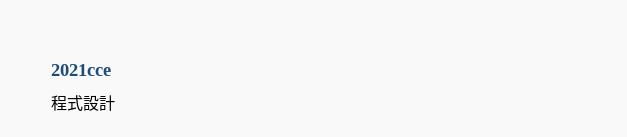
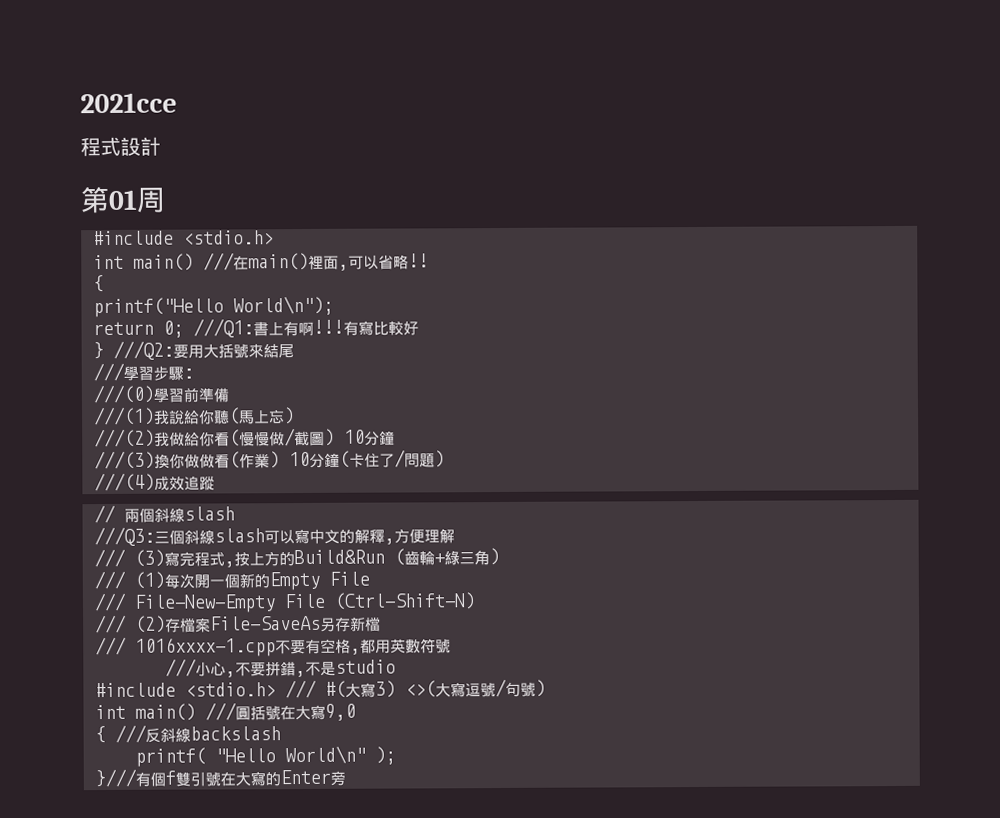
+ 第01周
+ #include <stdio.h>
+ int main() ///在main()裡面,可以省略!!
+ {
+ printf("Hello World\n");
+ return 0; ///Q1:書上有啊!!!有寫比較好
+ } ///Q2:要用大括號來結尾
+ ///學習步驟:
+ ///(0)學習前準備
+ ///(1)我說給你聽(馬上忘)
+ ///(2)我做給你看(慢慢做/截圖) 10分鐘
+ ///(3)換你做做看(作業) 10分鐘(卡住了/問題)
+ ///(4)成效追蹤
+ // 兩個斜線slash
+ ///Q3:三個斜線slash可以寫中文的解釋,方便理解
+ /// (3)寫完程式,按上方的Build&Run (齒輪+綠三角)
+ /// (1)每次開一個新的Empty File
+ /// File-New-Empty File (Ctrl-Shift-N)
+ /// (2)存檔案File-SaveAs另存新檔
+ /// 1016xxxx-1.cpp不要有空格,都用英數符號
+ ///小心,不要拼錯,不是studio
+ #include <stdio.h> /// #(大寫3) <>(大寫逗號/句號)
+ int main() ///圓括號在大寫9,0
+ { ///反斜線backslash
+ printf( "Hello World\n" );
+ }///有個f雙引號在大寫的Enter旁

